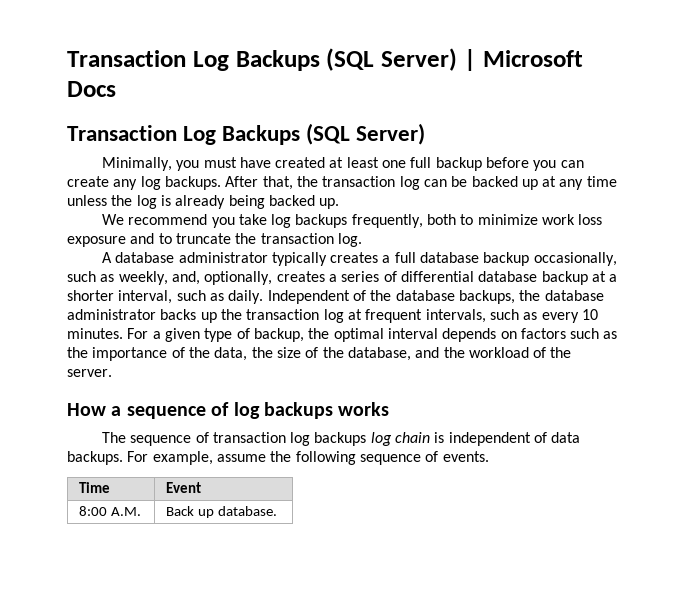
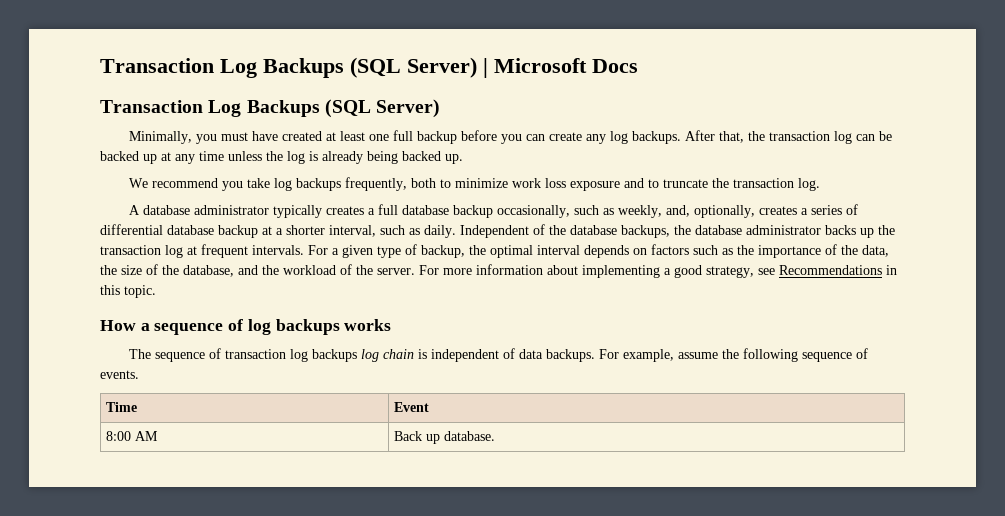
- Independent of the database backups, the database administrator backs up the transaction log at frequent intervals, such as every 10 minutes.
+ Independent of the database backups, the database administrator backs up the transaction log at frequent intervals.
+ For more information about implementing a good strategy, see Recommendations in this topic.
- 8:00 A.M. | Back up database.
+ 8:00 AM | Back up database.

